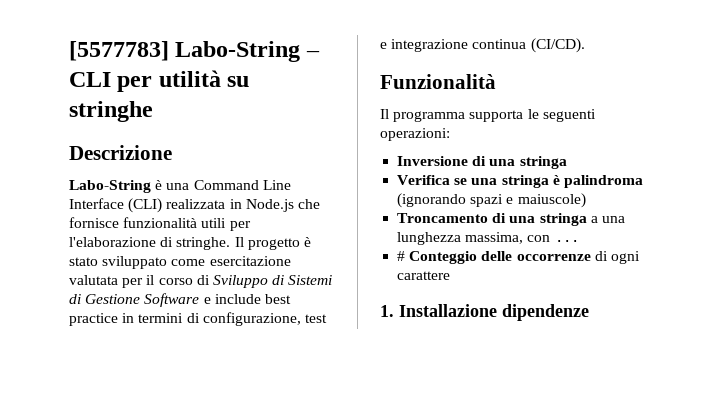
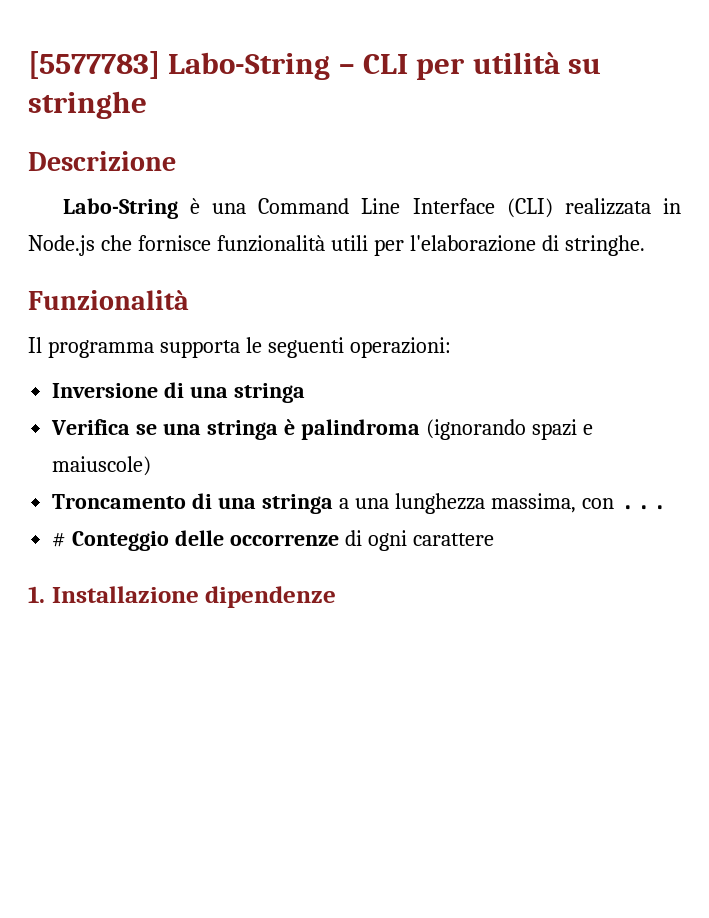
- Il progetto è stato sviluppato come esercitazione valutata per il corso di Sviluppo di Sistemi di Gestione Software e include best practice in termini di configurazione, test e integrazione continua (CI/CD).

